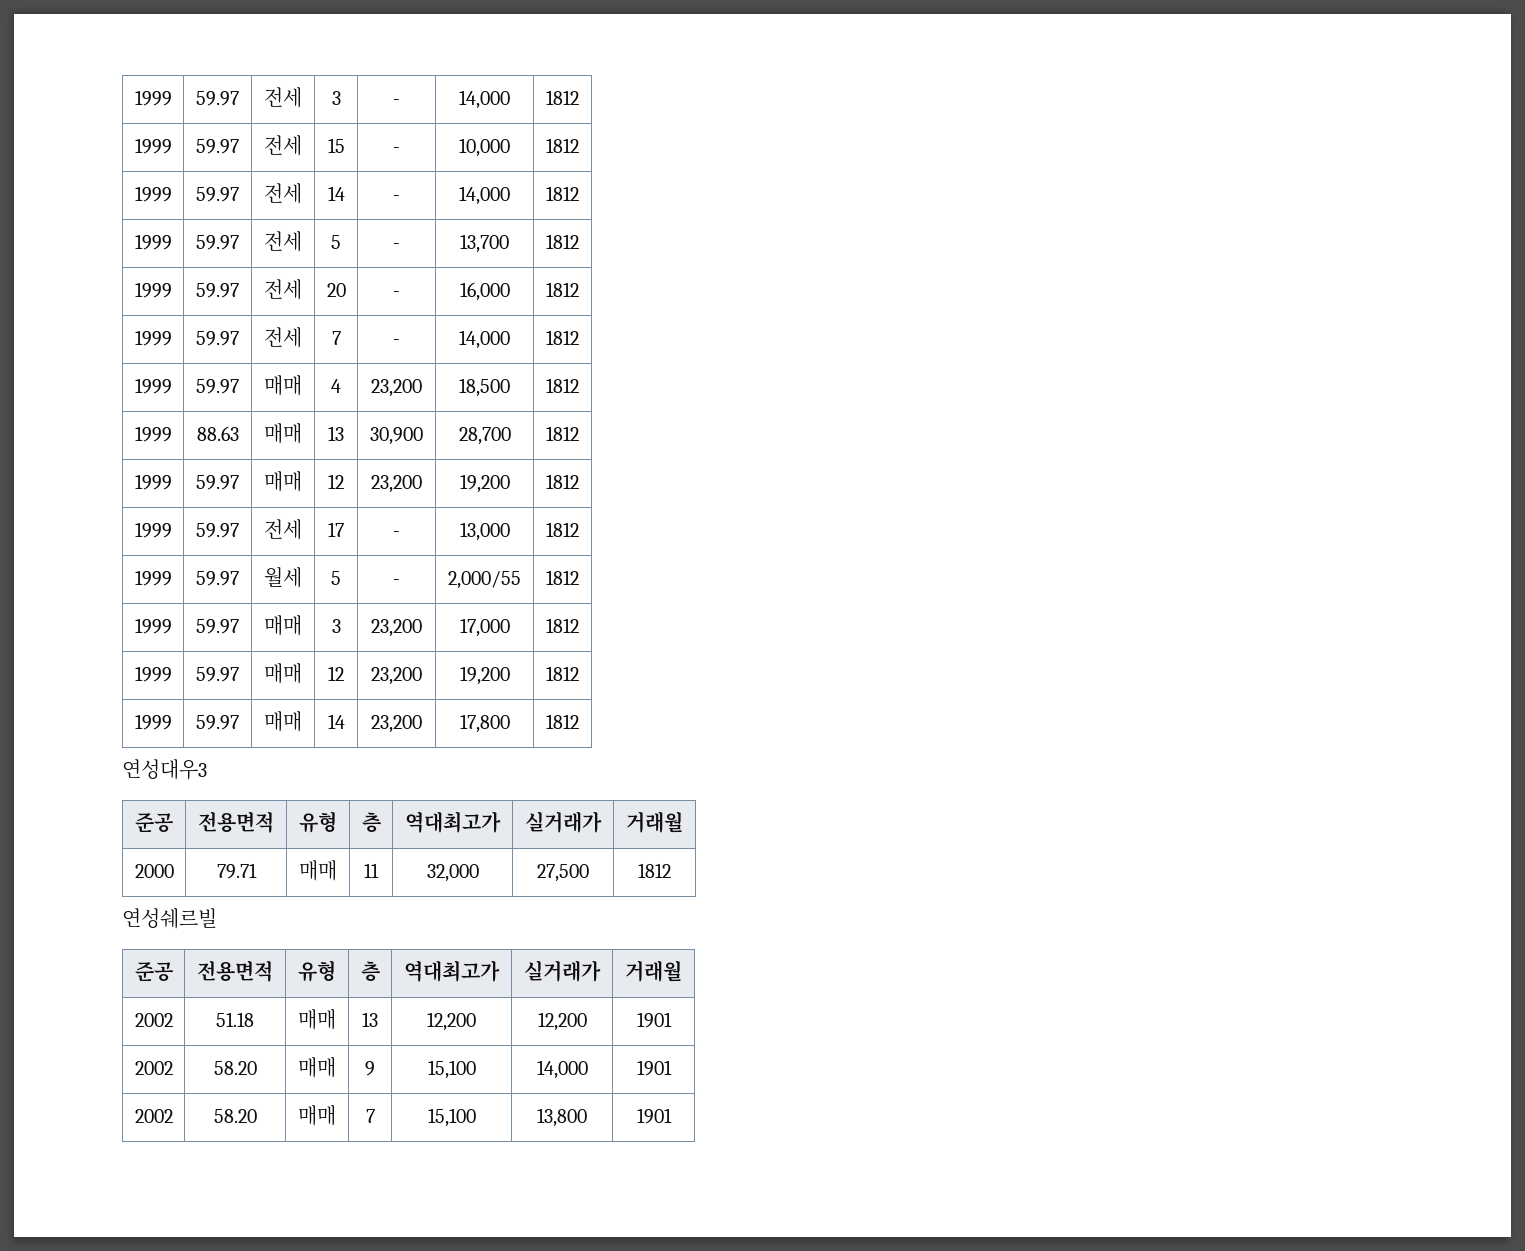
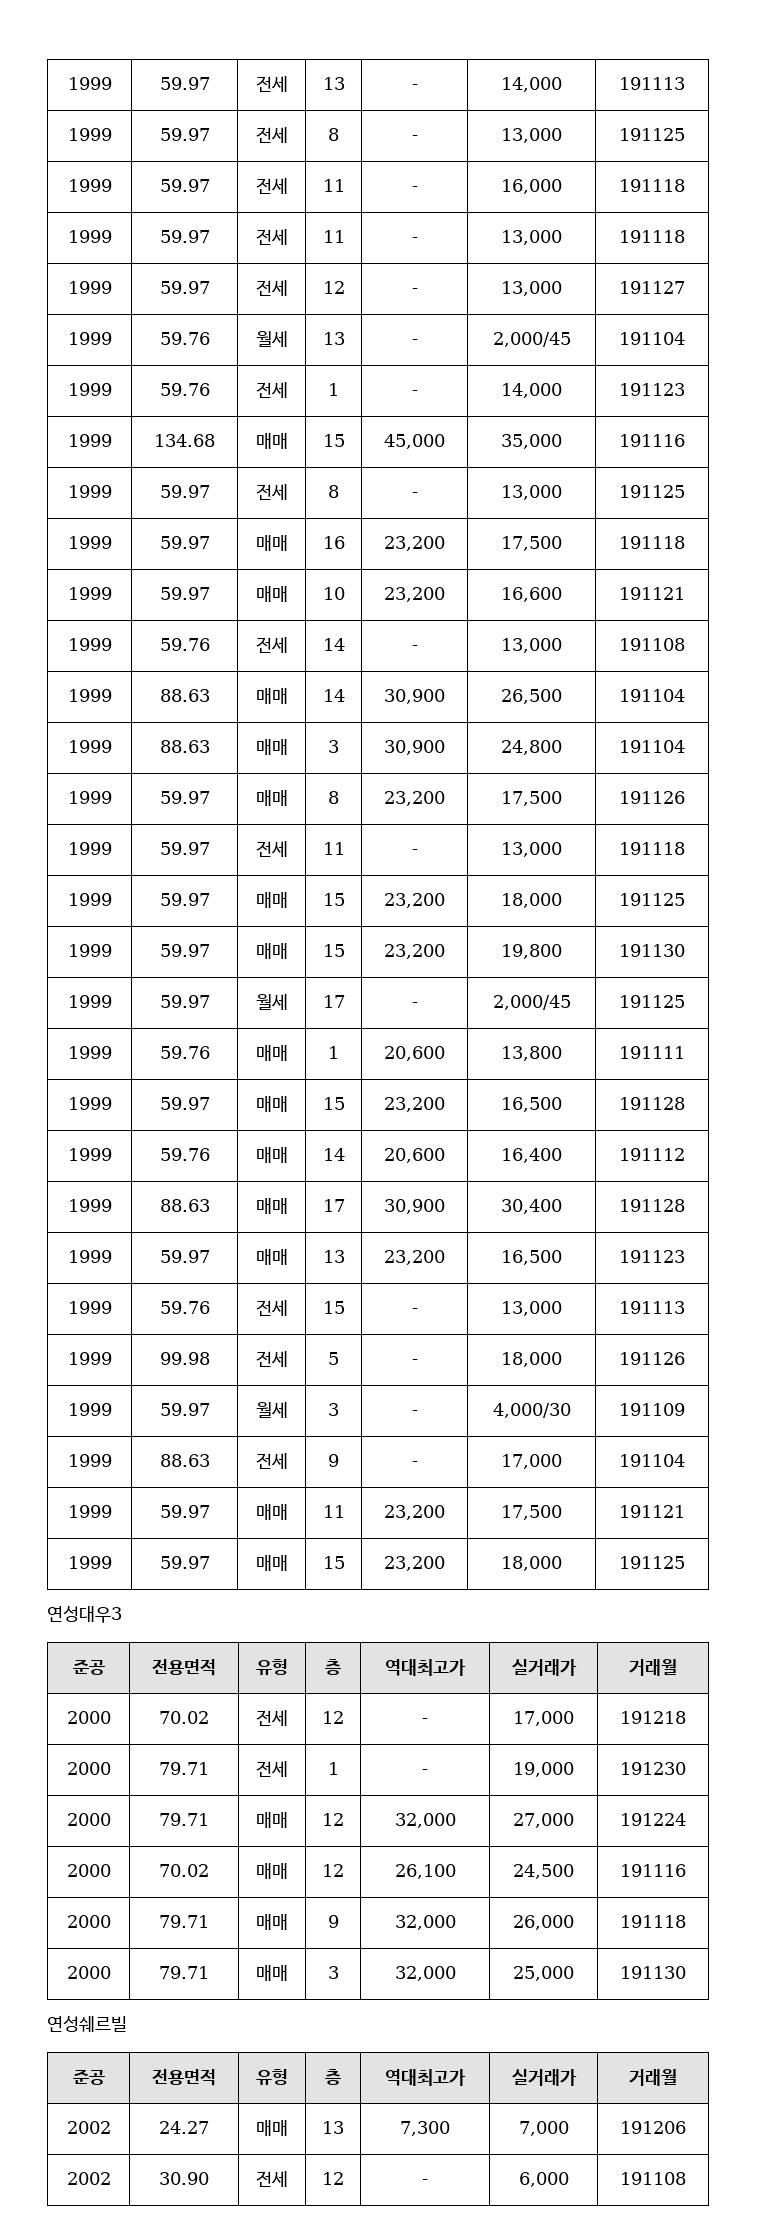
- 1999 | 59.97 | 전세 | 3 | - | 14,000 | 1812
- 1999 | 59.97 | 전세 | 15 | - | 10,000 | 1812
- 1999 | 59.97 | 전세 | 14 | - | 14,000 | 1812
- 1999 | 59.97 | 전세 | 5 | - | 13,700 | 1812
- 1999 | 59.97 | 전세 | 20 | - | 16,000 | 1812
- 1999 | 59.97 | 전세 | 7 | - | 14,000 | 1812
- 1999 | 59.97 | 매매 | 4 | 23,200 | 18,500 | 1812
- 1999 | 88.63 | 매매 | 13 | 30,900 | 28,700 | 1812
- 1999 | 59.97 | 매매 | 12 | 23,200 | 19,200 | 1812
- 1999 | 59.97 | 전세 | 17 | - | 13,000 | 1812
- 1999 | 59.97 | 월세 | 5 | - | 2,000/55 | 1812
- 1999 | 59.97 | 매매 | 3 | 23,200 | 17,000 | 1812
- 1999 | 59.97 | 매매 | 12 | 23,200 | 19,200 | 1812
- 1999 | 59.97 | 매매 | 14 | 23,200 | 17,800 | 1812
+ 1999 | 59.97 | 전세 | 13 | - | 14,000 | 191113
+ 1999 | 59.97 | 전세 | 8 | - | 13,000 | 191125
+ 1999 | 59.97 | 전세 | 11 | - | 16,000 | 191118
+ 1999 | 59.97 | 전세 | 11 | - | 13,000 | 191118
+ 1999 | 59.97 | 전세 | 12 | - | 13,000 | 191127
+ 1999 | 59.76 | 월세 | 13 | - | 2,000/45 | 191104
+ 1999 | 59.76 | 전세 | 1 | - | 14,000 | 191123
+ 1999 | 134.68 | 매매 | 15 | 45,000 | 35,000 | 191116
+ 1999 | 59.97 | 전세 | 8 | - | 13,000 | 191125
+ 1999 | 59.97 | 매매 | 16 | 23,200 | 17,500 | 191118
+ 1999 | 59.97 | 매매 | 10 | 23,200 | 16,600 | 191121
+ 1999 | 59.76 | 전세 | 14 | - | 13,000 | 191108
+ 1999 | 88.63 | 매매 | 14 | 30,900 | 26,500 | 191104
+ 1999 | 88.63 | 매매 | 3 | 30,900 | 24,800 | 191104
+ 1999 | 59.97 | 매매 | 8 | 23,200 | 17,500 | 191126
+ 1999 | 59.97 | 전세 | 11 | - | 13,000 | 191118
+ 1999 | 59.97 | 매매 | 15 | 23,200 | 18,000 | 191125
+ 1999 | 59.97 | 매매 | 15 | 23,200 | 19,800 | 191130
+ 1999 | 59.97 | 월세 | 17 | - | 2,000/45 | 191125
+ 1999 | 59.76 | 매매 | 1 | 20,600 | 13,800 | 191111
+ 1999 | 59.97 | 매매 | 15 | 23,200 | 16,500 | 191128
+ 1999 | 59.76 | 매매 | 14 | 20,600 | 16,400 | 191112
+ 1999 | 88.63 | 매매 | 17 | 30,900 | 30,400 | 191128
+ 1999 | 59.97 | 매매 | 13 | 23,200 | 16,500 | 191123
+ 1999 | 59.76 | 전세 | 15 | - | 13,000 | 191113
+ 1999 | 99.98 | 전세 | 5 | - | 18,000 | 191126
+ 1999 | 59.97 | 월세 | 3 | - | 4,000/30 | 191109
+ 1999 | 88.63 | 전세 | 9 | - | 17,000 | 191104
+ 1999 | 59.97 | 매매 | 11 | 23,200 | 17,500 | 191121
+ 1999 | 59.97 | 매매 | 15 | 23,200 | 18,000 | 191125
- 2000 | 79.71 | 매매 | 11 | 32,000 | 27,500 | 1812
+ 2000 | 70.02 | 전세 | 12 | - | 17,000 | 191218
+ 2000 | 79.71 | 전세 | 1 | - | 19,000 | 191230
+ 2000 | 79.71 | 매매 | 12 | 32,000 | 27,000 | 191224
+ 2000 | 70.02 | 매매 | 12 | 26,100 | 24,500 | 191116
+ 2000 | 79.71 | 매매 | 9 | 32,000 | 26,000 | 191118
+ 2000 | 79.71 | 매매 | 3 | 32,000 | 25,000 | 191130
- 2002 | 51.18 | 매매 | 13 | 12,200 | 12,200 | 1901
- 2002 | 58.20 | 매매 | 9 | 15,100 | 14,000 | 1901
- 2002 | 58.20 | 매매 | 7 | 15,100 | 13,800 | 1901
+ 2002 | 24.27 | 매매 | 13 | 7,300 | 7,000 | 191206
+ 2002 | 30.90 | 전세 | 12 | - | 6,000 | 191108

